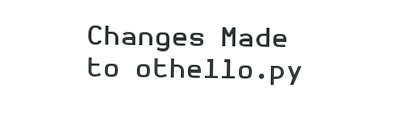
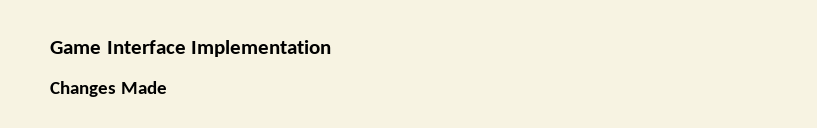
- Changes Made to othello.py
+ Game Interface Implementation
+ Changes Made

